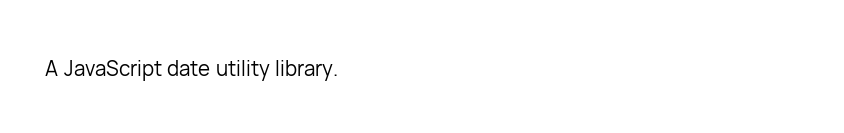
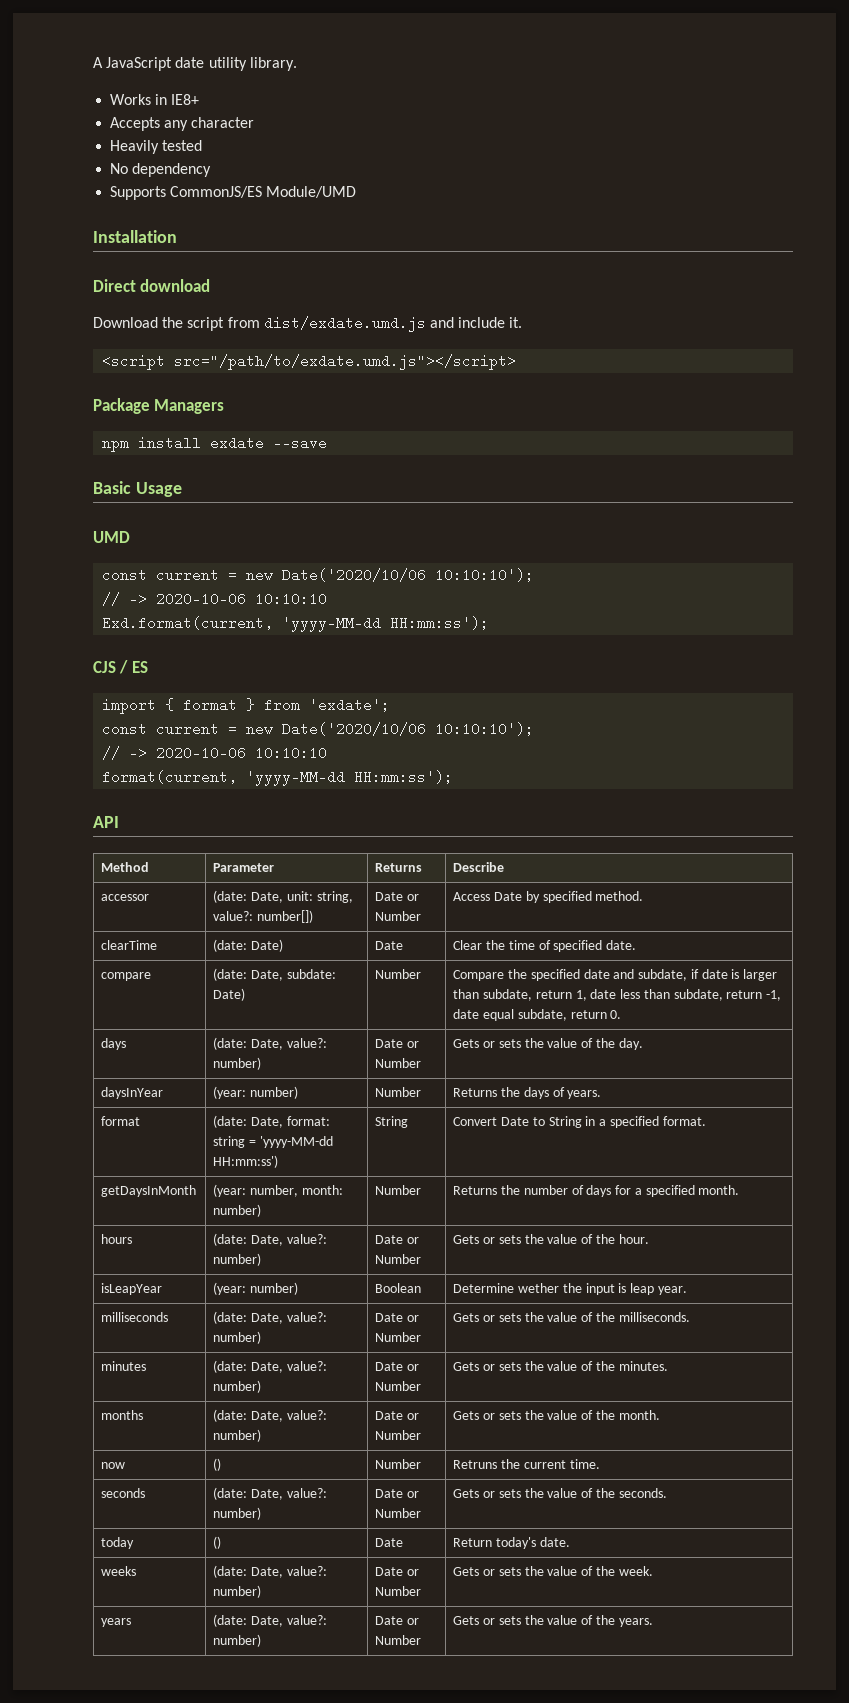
+ Works in IE8+
+ Accepts any character
+ Heavily tested
+ No dependency
+ Supports CommonJS/ES Module/UMD
+ Installation
+ Direct download
+ Download the script from dist/exdate.umd.js and include it.
+ <script src="/path/to/exdate.umd.js"></script>
+ Package Managers
+ npm install exdate --save
+ Basic Usage
+ UMD
+ const current = new Date('2020/10/06 10:10:10');
+ // -> 2020-10-06 10:10:10
+ Exd.format(current, 'yyyy-MM-dd HH:mm:ss');
+ CJS / ES
+ import { format } from 'exdate';
+ const current = new Date('2020/10/06 10:10:10');
+ // -> 2020-10-06 10:10:10
+ format(current, 'yyyy-MM-dd HH:mm:ss');
+ API
+ Method | Parameter | Returns | Describe
+ accessor | (date: Date, unit: string, value?: number[]) | Date or Number | Access Date by specified method.
+ clearTime | (date: Date) | Date | Clear the time of specified date.
+ compare | (date: Date, subdate: Date) | Number | Compare the specified date and subdate, if date is larger than subdate, return 1, date less than subdate, return -1, date equal subdate, return 0.
+ days | (date: Date, value?: number) | Date or Number | Gets or sets the value of the day.
+ daysInYear | (year: number) | Number | Returns the days of years.
+ format | (date: Date, format: string = 'yyyy-MM-dd HH:mm:ss') | String | Convert Date to String in a specified format.
+ getDaysInMonth | (year: number, month: number) | Number | Returns the number of days for a specified month.
+ hours | (date: Date, value?: number) | Date or Number | Gets or sets the value of the hour.
+ isLeapYear | (year: number) | Boolean | Determine wether the input is leap year.
+ milliseconds | (date: Date, value?: number) | Date or Number | Gets or sets the value of the milliseconds.
+ minutes | (date: Date, value?: number) | Date or Number | Gets or sets the value of the minutes.
+ months | (date: Date, value?: number) | Date or Number | Gets or sets the value of the month.
+ now | () | Number | Retruns the current time.
+ seconds | (date: Date, value?: number) | Date or Number | Gets or sets the value of the seconds.
+ today | () | Date | Return today's date.
+ weeks | (date: Date, value?: number) | Date or Number | Gets or sets the value of the week.
+ years | (date: Date, value?: number) | Date or Number | Gets or sets the value of the years.

